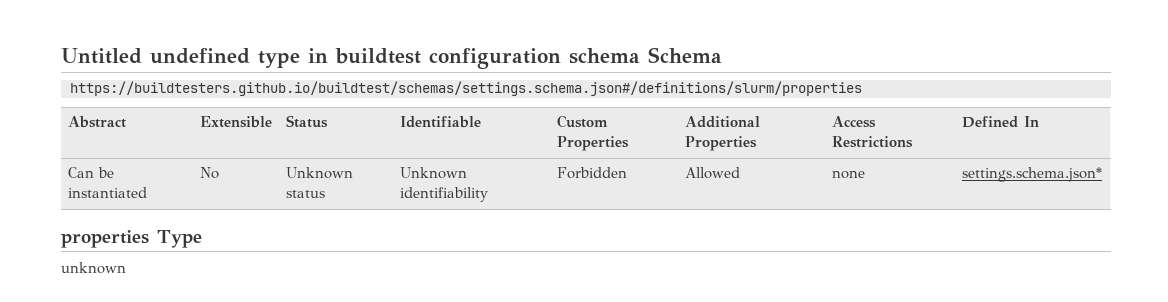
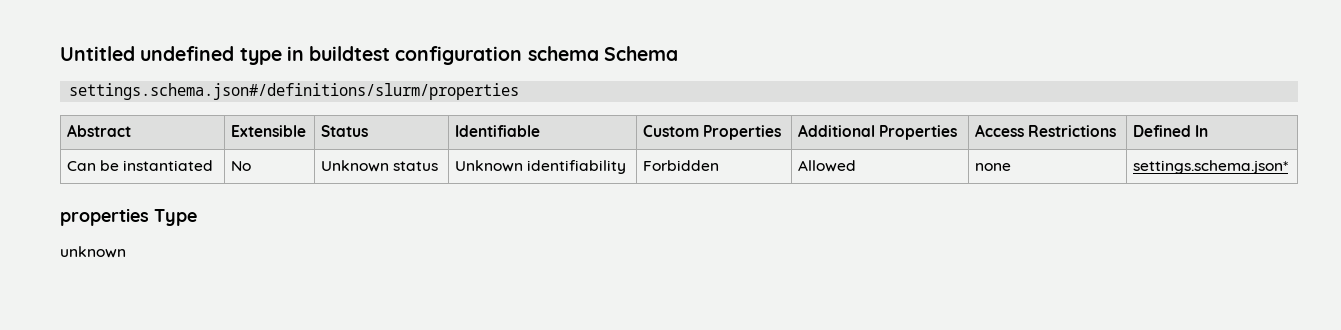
- https://buildtesters.github.io/buildtest/schemas/settings.schema.json#/definitions/slurm/properties
+ settings.schema.json#/definitions/slurm/properties

